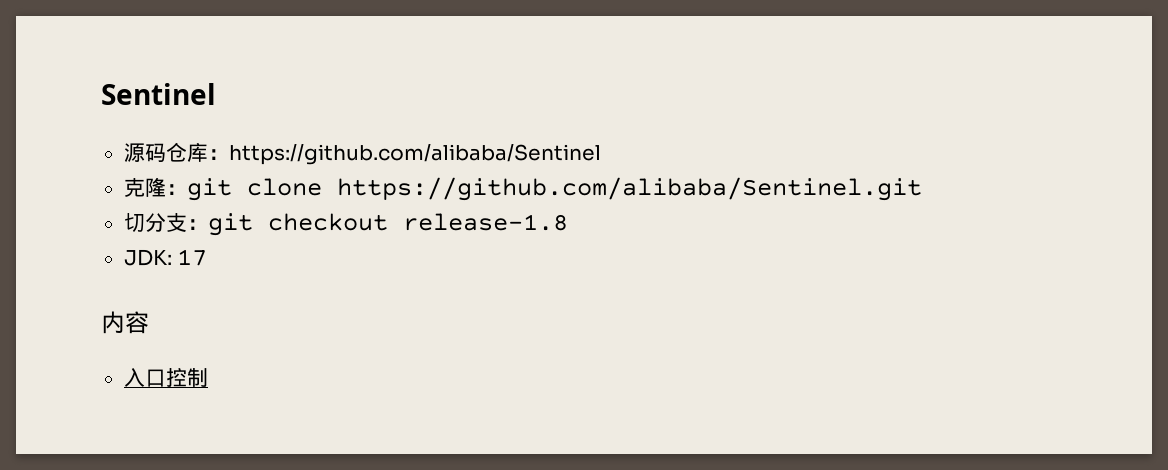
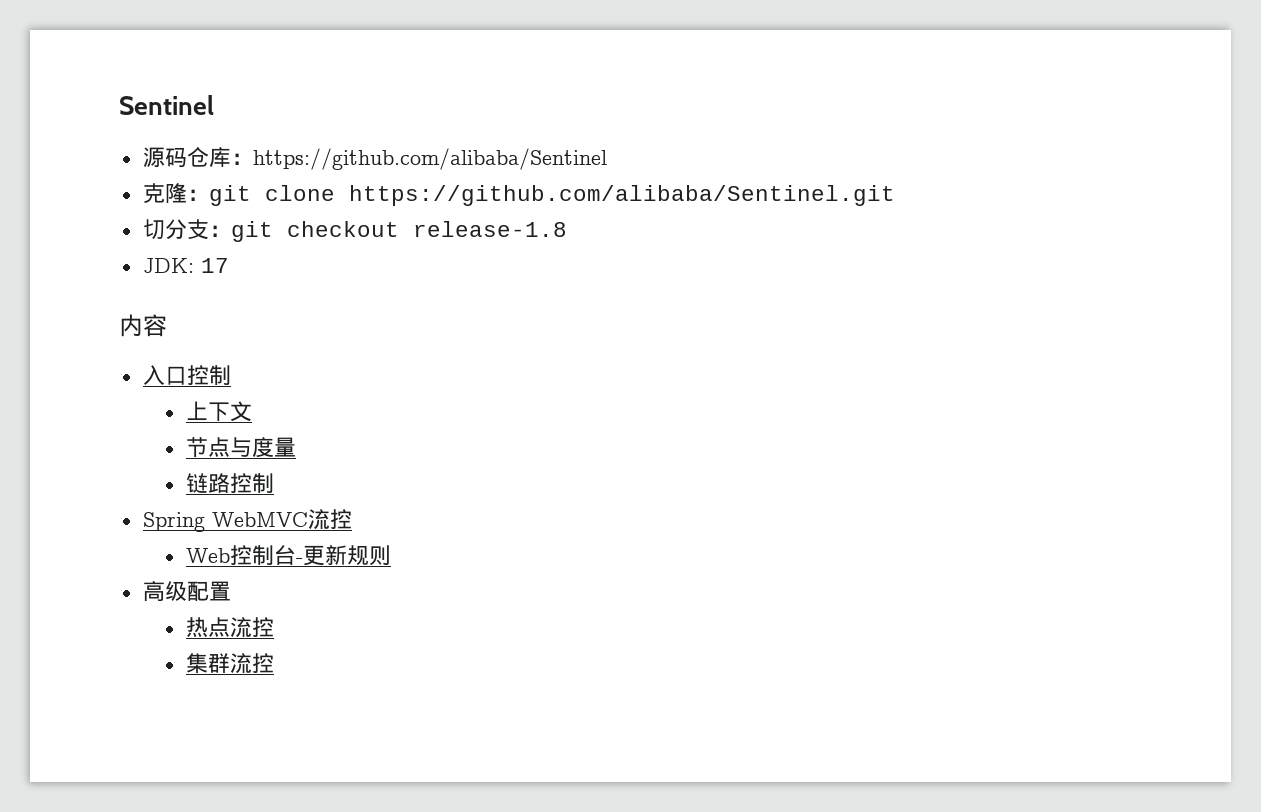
+ 上下文
+ 节点与度量
+ 链路控制
+ Spring WebMVC流控
+ Web控制台-更新规则
+ 高级配置
+ 热点流控
+ 集群流控

